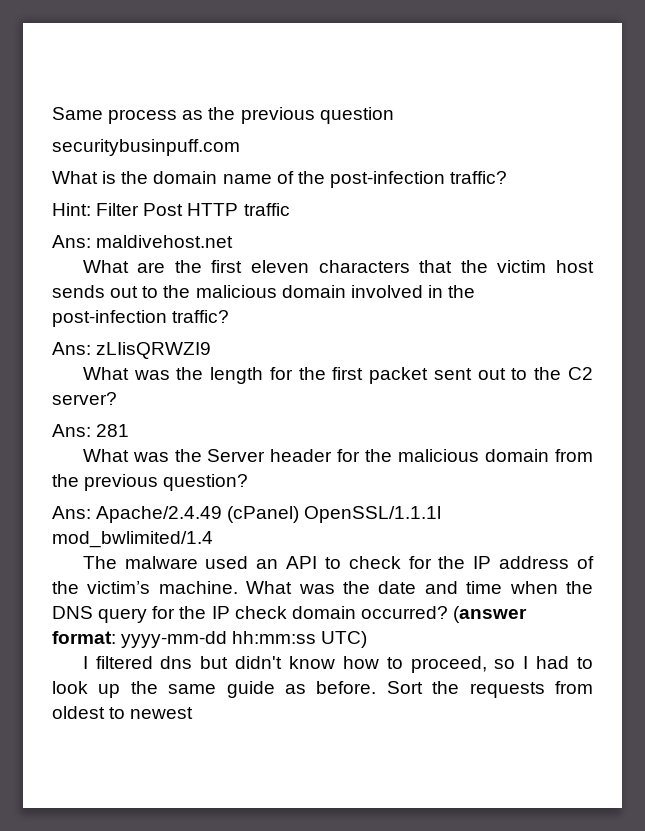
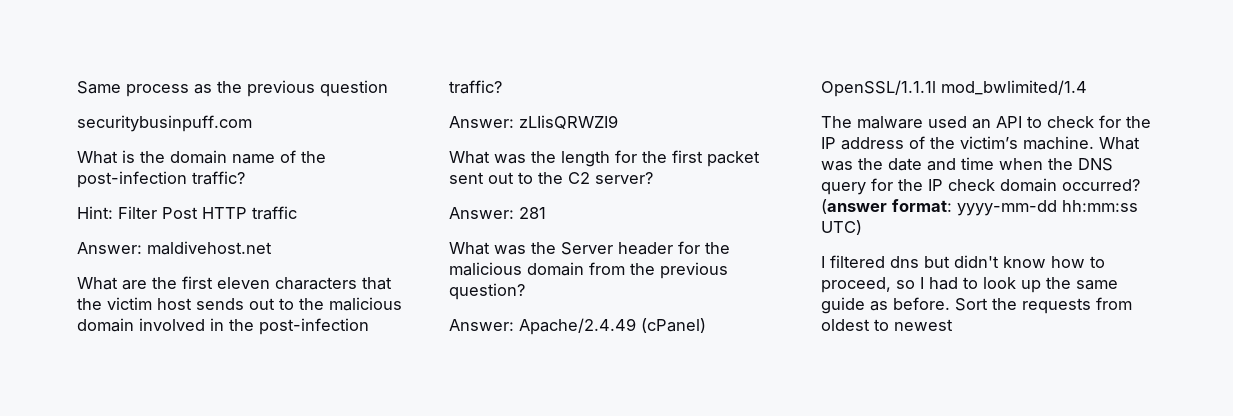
- Ans: maldivehost.net
+ Answer: maldivehost.net
- Ans: zLIisQRWZI9
+ Answer: zLIisQRWZI9
- Ans: 281
+ Answer: 281
- Ans: Apache/2.4.49 (cPanel) OpenSSL/1.1.1l mod_bwlimited/1.4
+ Answer: Apache/2.4.49 (cPanel) OpenSSL/1.1.1l mod_bwlimited/1.4

